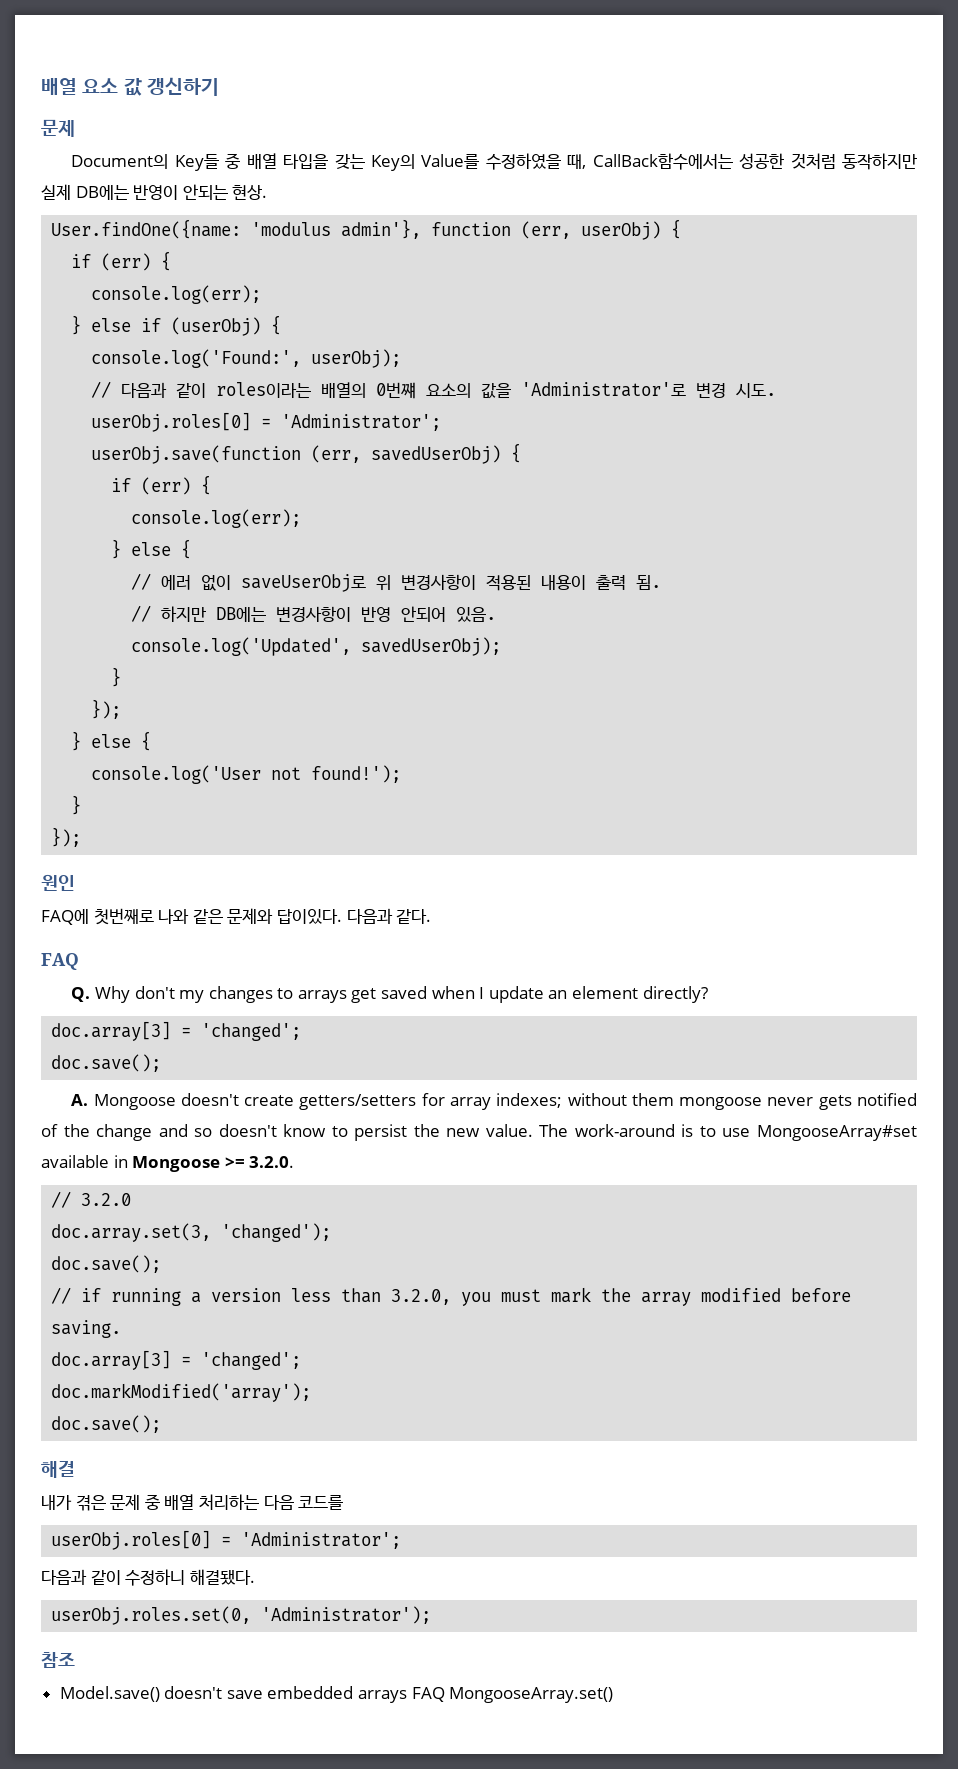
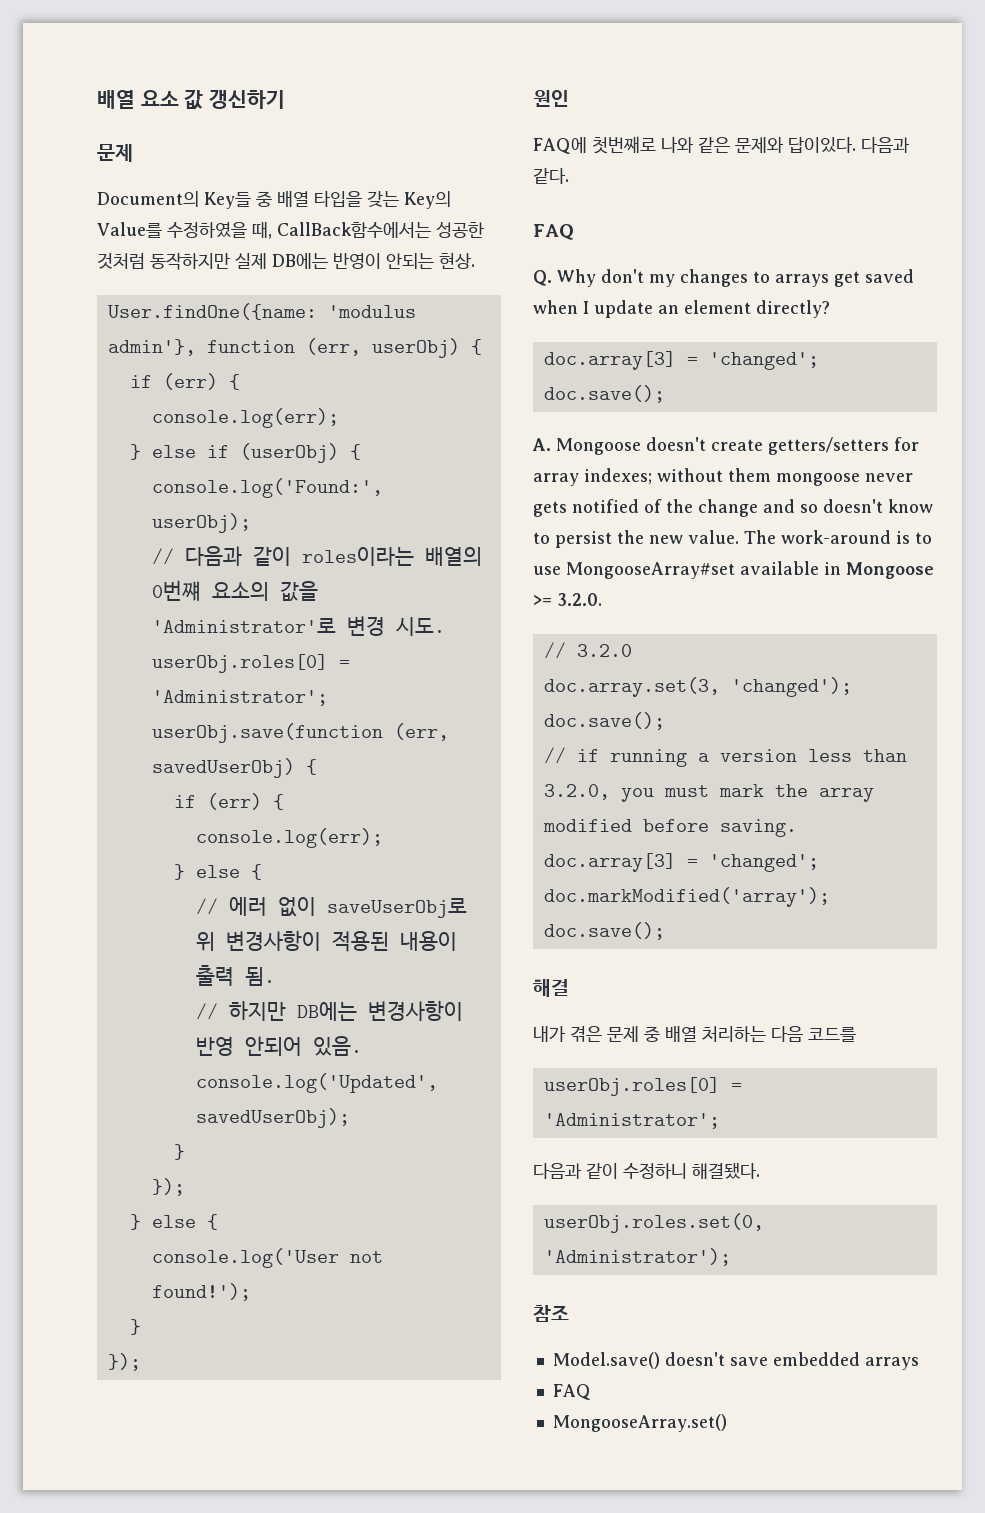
- Model.save() doesn't save embedded arrays FAQ MongooseArray.set()
+ Model.save() doesn't save embedded arrays
+ FAQ
+ MongooseArray.set()

